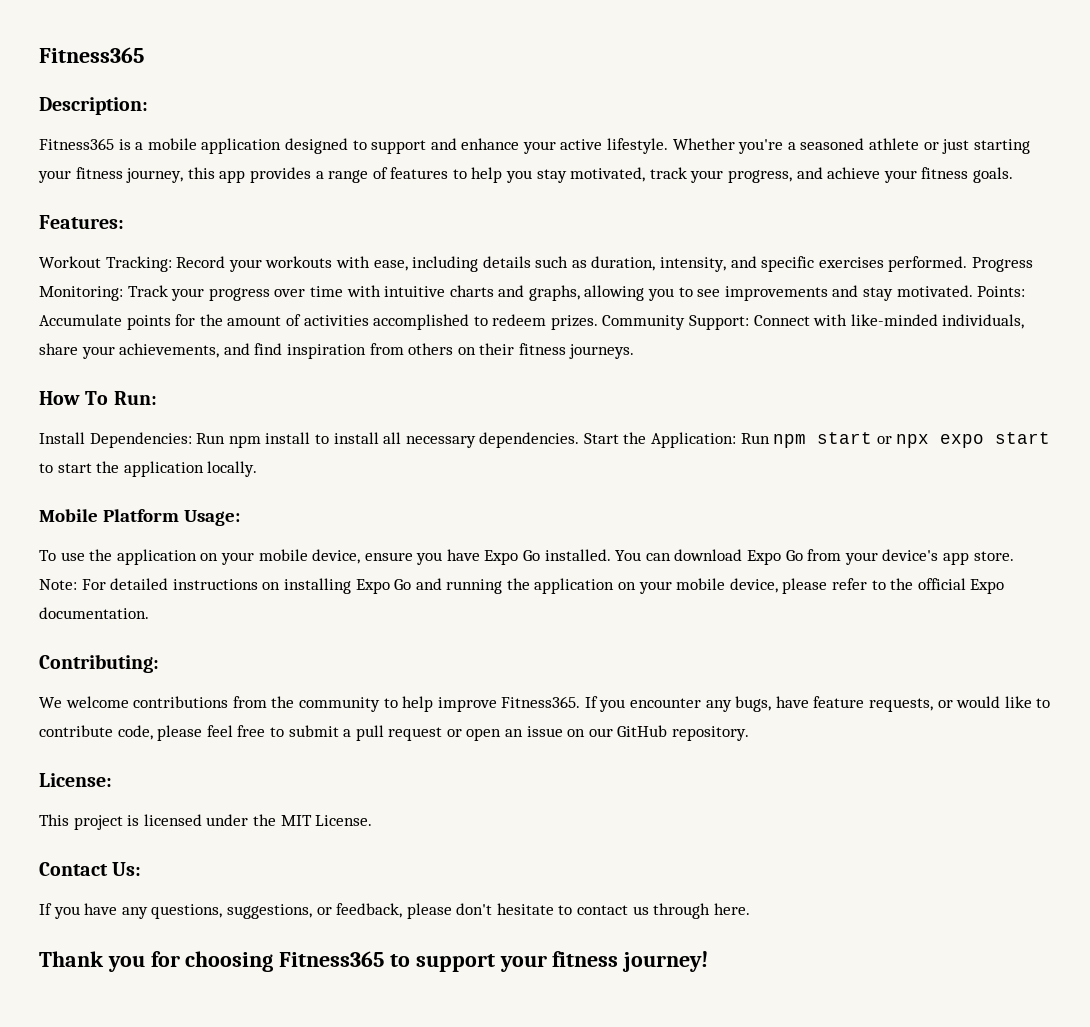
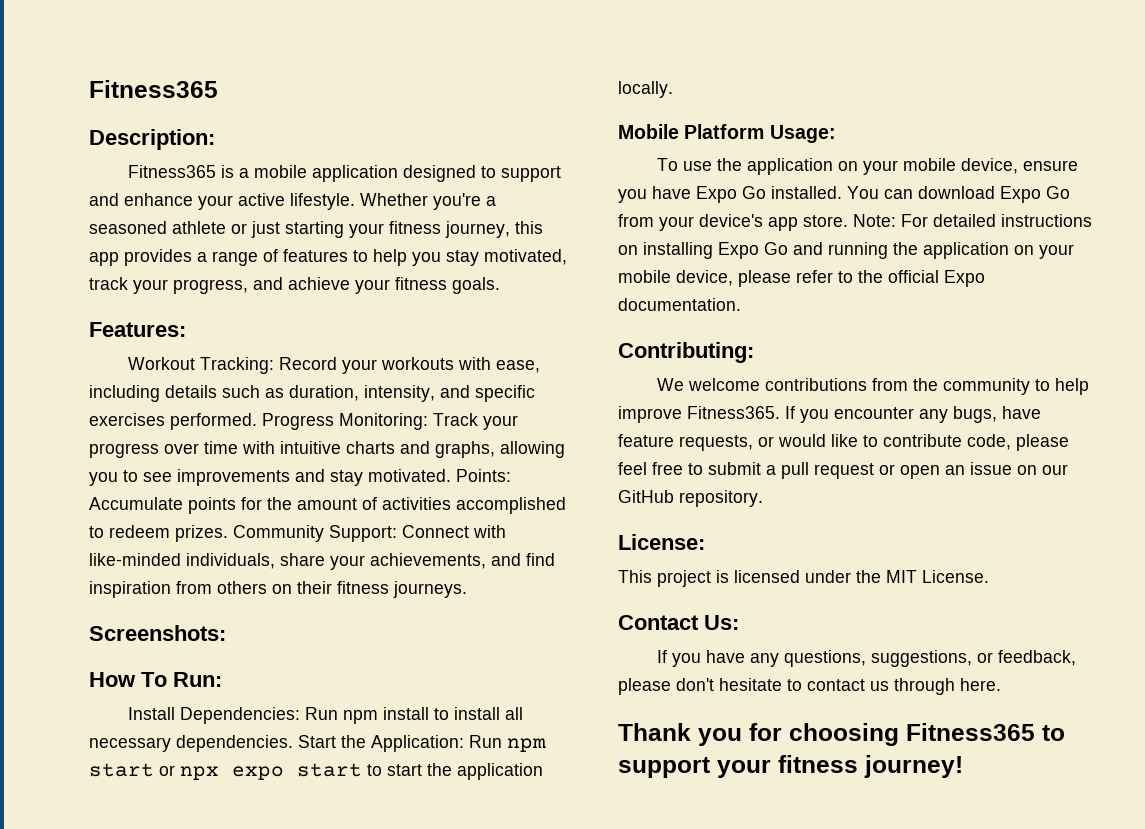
+ Screenshots:

